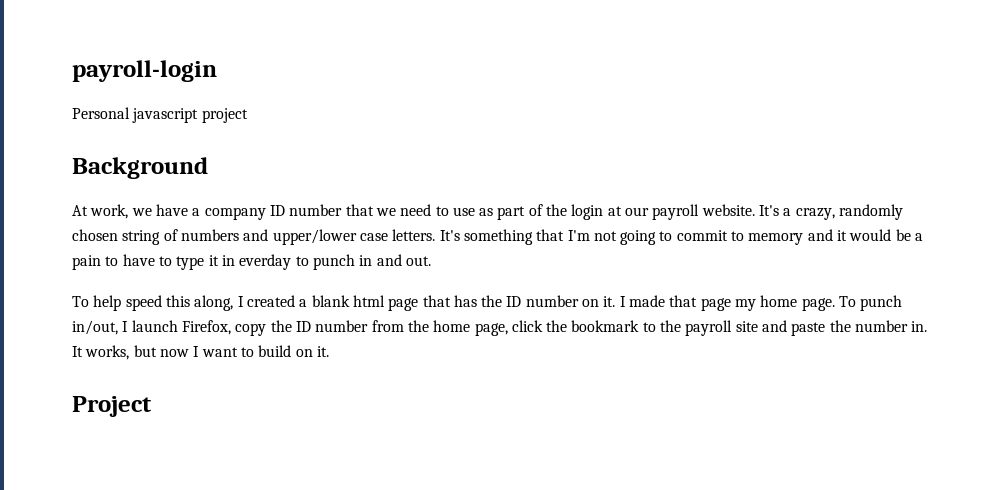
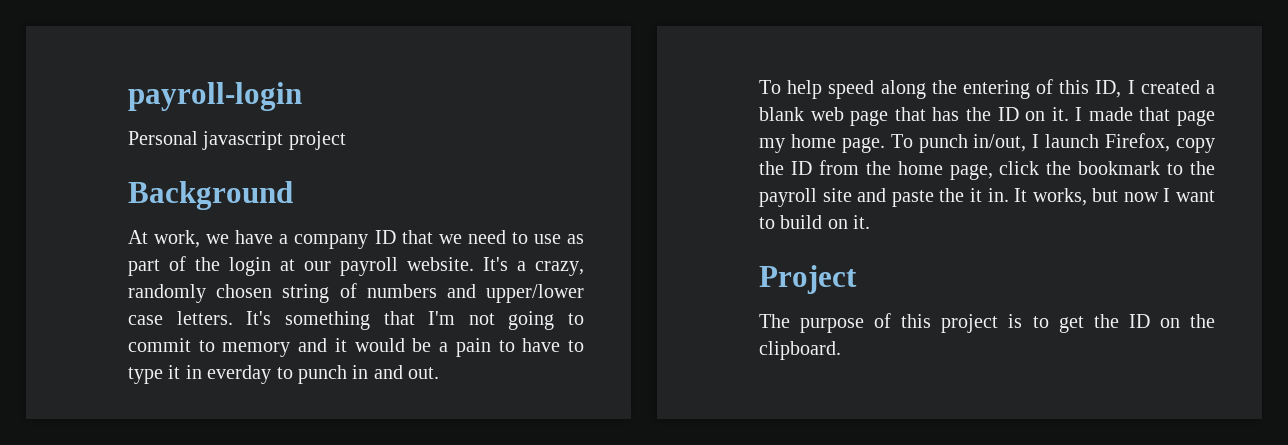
- At work, we have a company ID number that we need to use as part of the login at our payroll website.
+ At work, we have a company ID that we need to use as part of the login at our payroll website.
- To help speed this along, I created a blank html page that has the ID number on it.
+ To help speed along the entering of this ID, I created a blank web page that has the ID on it.
- To punch in/out, I launch Firefox, copy the ID number from the home page, click the bookmark to the payroll site and paste the number in.
+ To punch in/out, I launch Firefox, copy the ID from the home page, click the bookmark to the payroll site and paste the it in.
+ The purpose of this project is to get the ID on the clipboard.

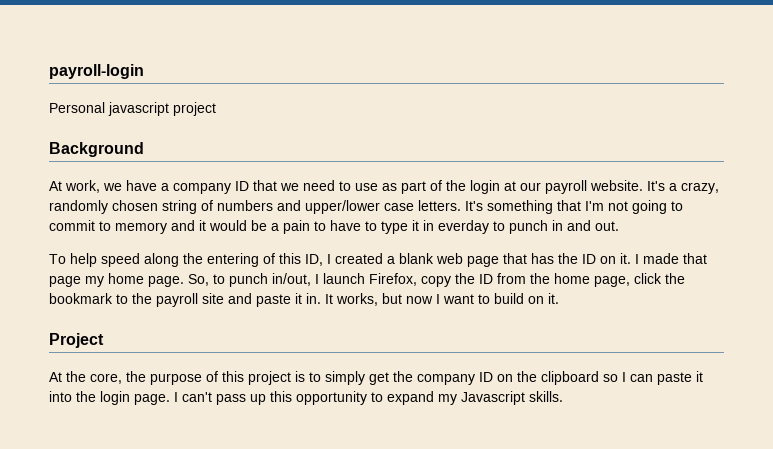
- To punch in/out, I launch Firefox, copy the ID from the home page, click the bookmark to the payroll site and paste the it in.
+ So, to punch in/out, I launch Firefox, copy the ID from the home page, click the bookmark to the payroll site and paste it in.
- The purpose of this project is to get the ID on the clipboard.
+ At the core, the purpose of this project is to simply get the company ID on the clipboard so I can paste it into the login page. I can't pass up this opportunity to expand my Javascript skills.

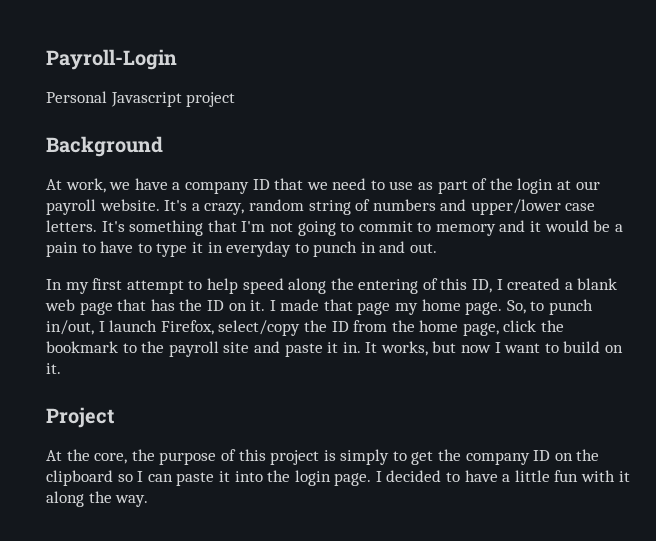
- payroll-login
+ Payroll-Login
- Personal javascript project
+ Personal Javascript project
- It's a crazy, randomly chosen string of numbers and upper/lower case letters.
+ It's a crazy, random string of numbers and upper/lower case letters.
- It's something that I'm not going to commit to memory and it would be a pain to have to type it in everday to punch in and out.
+ It's something that I'm not going to commit to memory and it would be a pain to have to type it in everyday to punch in and out.
- To help speed along the entering of this ID, I created a blank web page that has the ID on it.
+ In my first attempt to help speed along the entering of this ID, I created a blank web page that has the ID on it.
- So, to punch in/out, I launch Firefox, copy the ID from the home page, click the bookmark to the payroll site and paste it in.
+ So, to punch in/out, I launch Firefox, select/copy the ID from the home page, click the bookmark to the payroll site and paste it in.
- At the core, the purpose of this project is to simply get the company ID on the clipboard so I can paste it into the login page.
+ At the core, the purpose of this project is simply to get the company ID on the clipboard so I can paste it into the login page.
- I can't pass up this opportunity to expand my Javascript skills.
+ I decided to have a little fun with it along the way.

